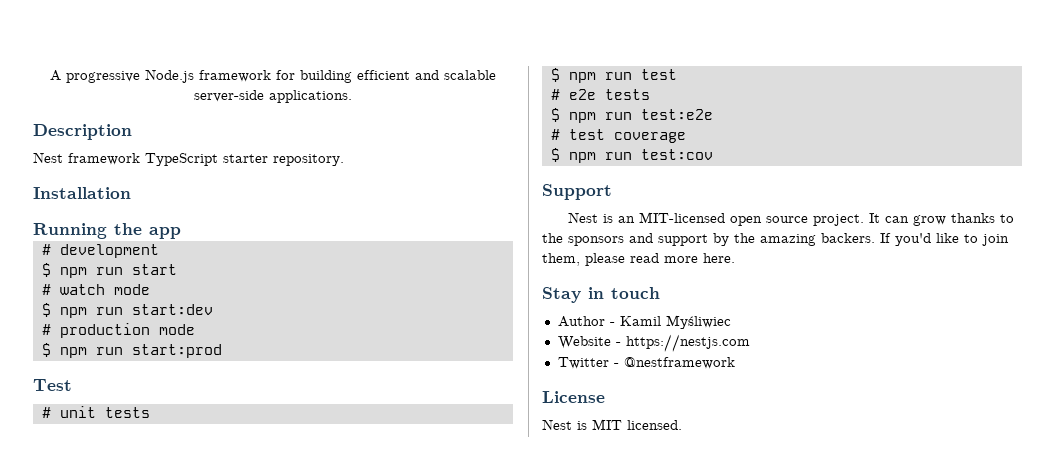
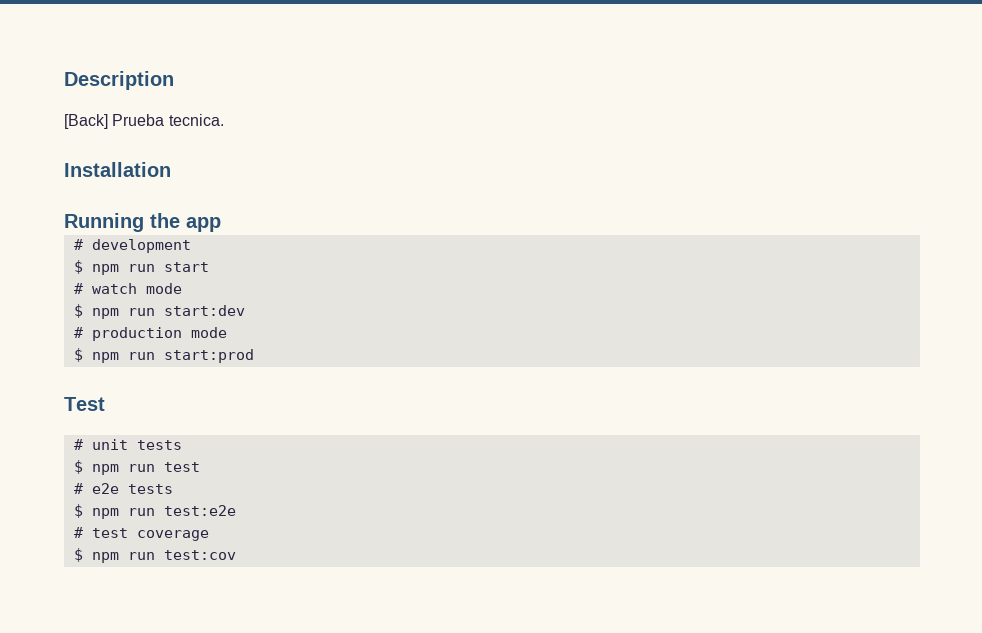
- A progressive Node.js framework for building efficient and scalable server-side applications.
  Description
- Nest framework TypeScript starter repository.
+ [Back] Prueba tecnica.
- Support
- Nest is an MIT-licensed open source project. It can grow thanks to the sponsors and support by the amazing backers. If you'd like to join them, please read more here.
- Stay in touch
- Author - Kamil Myśliwiec
- Website - https://nestjs.com
- Twitter - @nestframework
- License
- Nest is MIT licensed.

